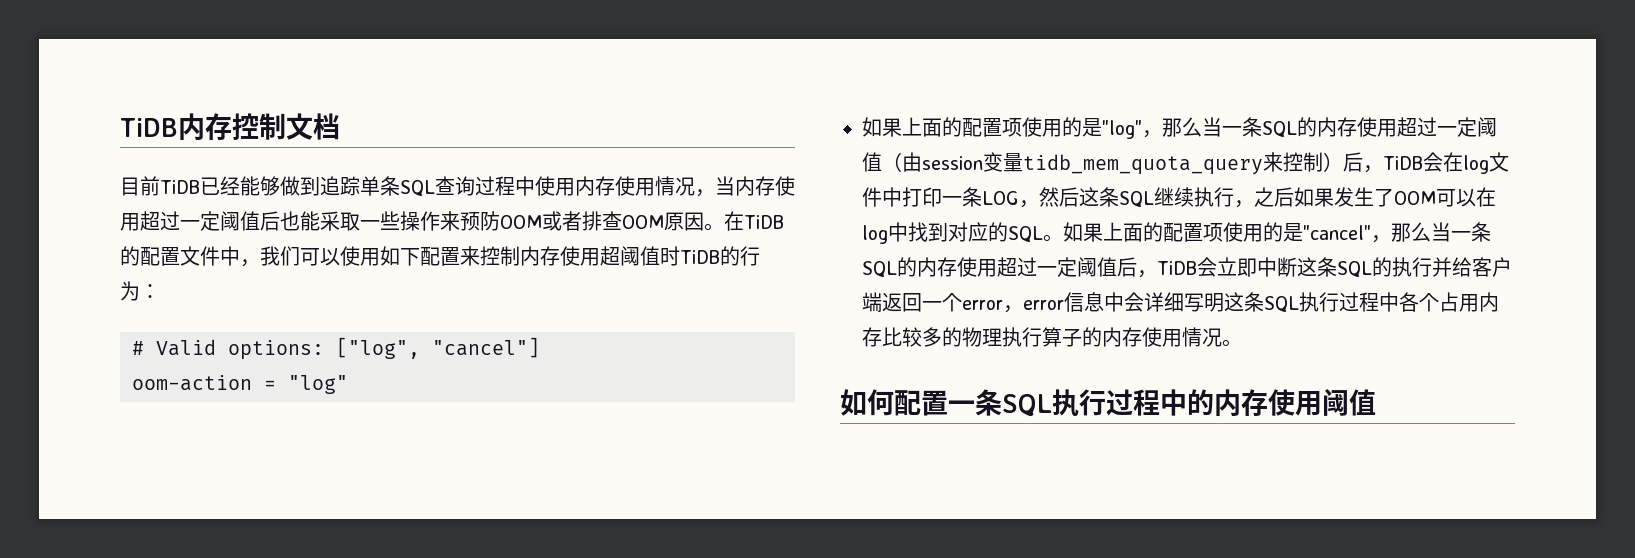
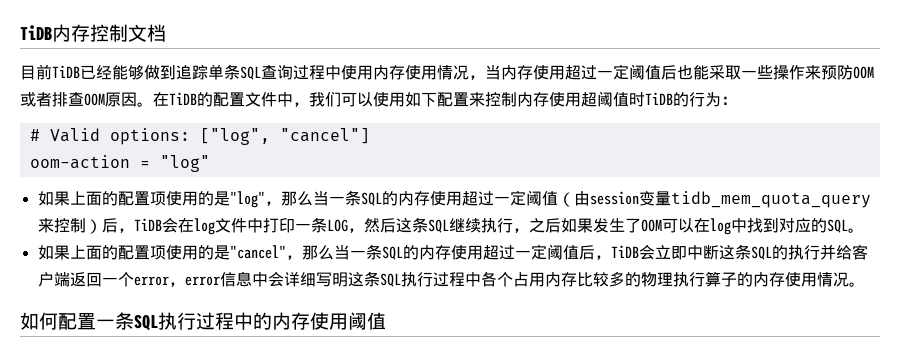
- 如果上面的配置项使用的是"log"，那么当一条SQL的内存使用超过一定阈值（由session变量tidb_mem_quota_query来控制）后，TiDB会在log文件中打印一条LOG，然后这条SQL继续执行，之后如果发生了OOM可以在log中找到对应的SQL。如果上面的配置项使用的是"cancel"，那么当一条SQL的内存使用超过一定阈值后，TiDB会立即中断这条SQL的执行并给客户端返回一个error，error信息中会详细写明这条SQL执行过程中各个占用内存比较多的物理执行算子的内存使用情况。
+ 如果上面的配置项使用的是"log"，那么当一条SQL的内存使用超过一定阈值（由session变量tidb_mem_quota_query来控制）后，TiDB会在log文件中打印一条LOG，然后这条SQL继续执行，之后如果发生了OOM可以在log中找到对应的SQL。
+ 如果上面的配置项使用的是"cancel"，那么当一条SQL的内存使用超过一定阈值后，TiDB会立即中断这条SQL的执行并给客户端返回一个error，error信息中会详细写明这条SQL执行过程中各个占用内存比较多的物理执行算子的内存使用情况。

